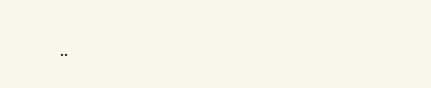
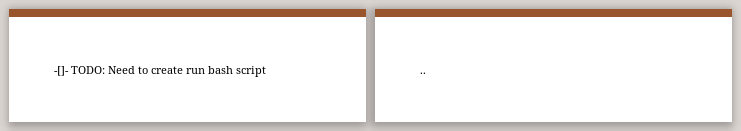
+ -[]- TODO: Need to create run bash script

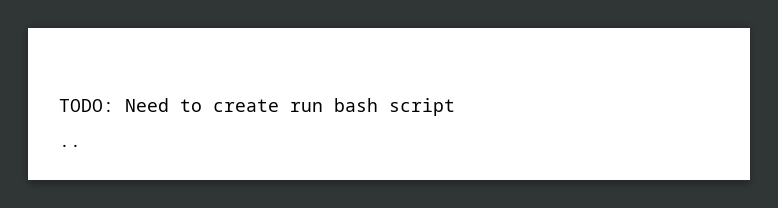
- -[]- TODO: Need to create run bash script
+ TODO: Need to create run bash script

